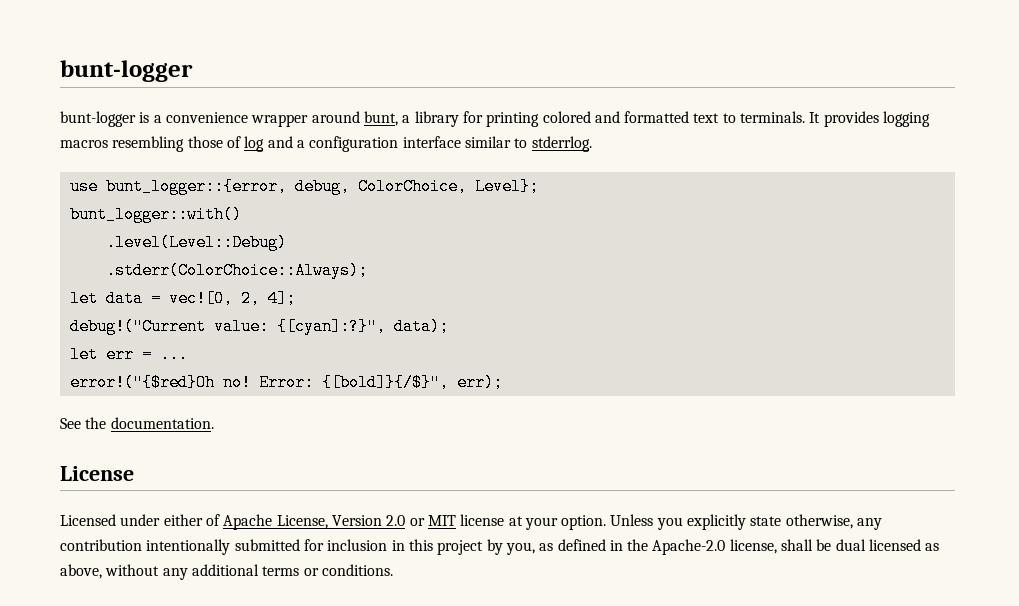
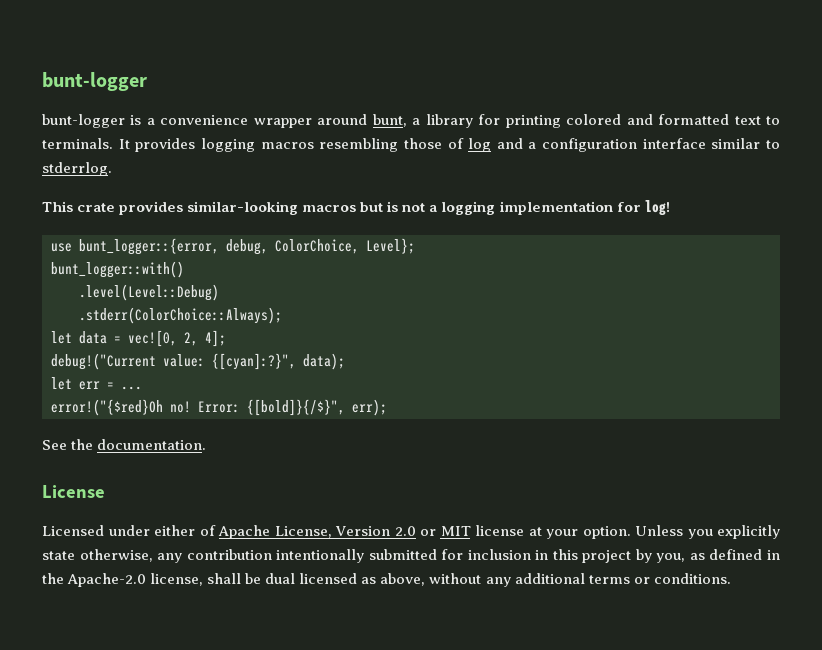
+ This crate provides similar-looking macros but is not a logging implementation for log!

